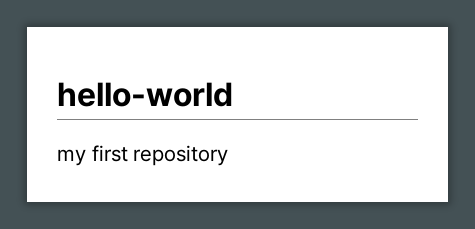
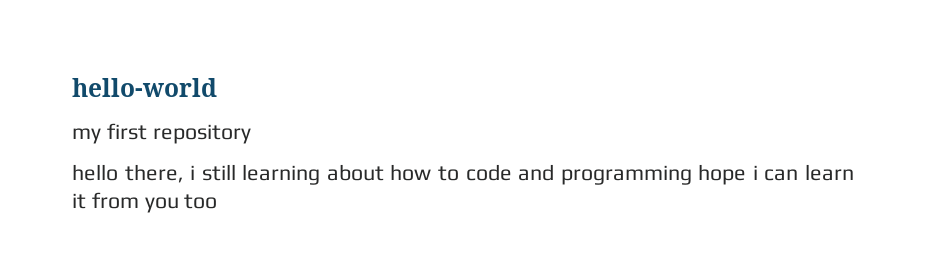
+ hello there, i still learning about how to code and programming hope i can learn it from you too

